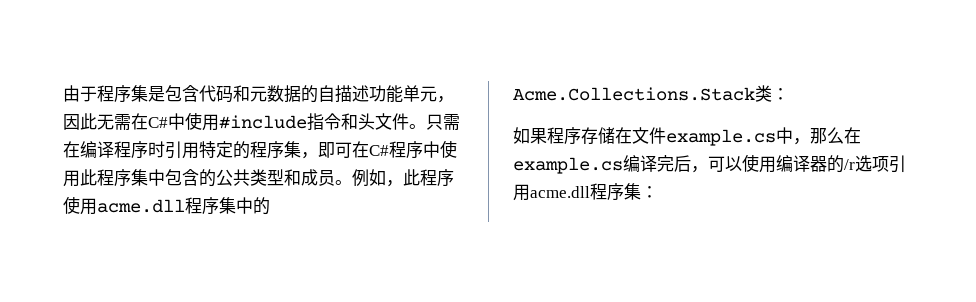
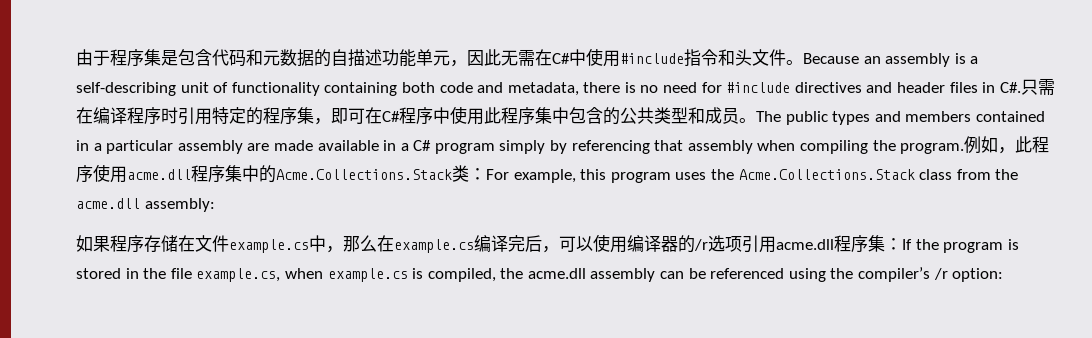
- 只需在编译程序时引用特定的程序集，即可在C#程序中使用此程序集中包含的公共类型和成员。
+ Because an assembly is a self-describing unit of functionality containing both code and metadata, there is no need for #include directives and header files in C#.只需在编译程序时引用特定的程序集，即可在C#程序中使用此程序集中包含的公共类型和成员。
+ The public types and members contained in a particular assembly are made available in a C# program simply by referencing that assembly when compiling the program.
- 例如，此程序使用acme.dll程序集中的Acme.Collections.Stack类：
+ 例如，此程序使用acme.dll程序集中的Acme.Collections.Stack类：For example, this program uses the Acme.Collections.Stack class from the acme.dll assembly:
- 如果程序存储在文件example.cs中，那么在example.cs编译完后，可以使用编译器的/r选项引用acme.dll程序集：
+ 如果程序存储在文件example.cs中，那么在example.cs编译完后，可以使用编译器的/r选项引用acme.dll程序集：If the program is stored in the file example.cs, when example.cs is compiled, the acme.dll assembly can be referenced using the compiler’s /r option:

